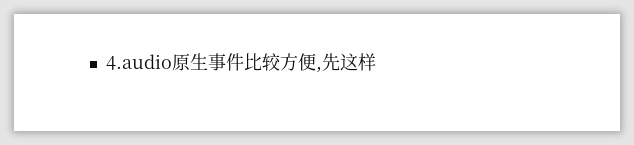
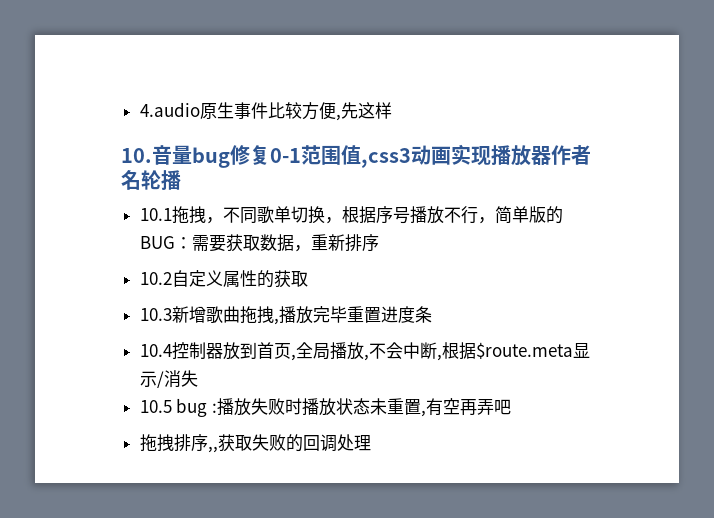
+ 10.音量bug修复0-1范围值,css3动画实现播放器作者名轮播
+ 10.1拖拽，不同歌单切换，根据序号播放不行，简单版的BUG：需要获取数据，重新排序
+ 10.2自定义属性的获取
+ 10.3新增歌曲拖拽,播放完毕重置进度条
+ 10.4控制器放到首页,全局播放,不会中断,根据$route.meta显示/消失
+ 10.5 bug :播放失败时播放状态未重置,有空再弄吧
+ 拖拽排序,,获取失败的回调处理

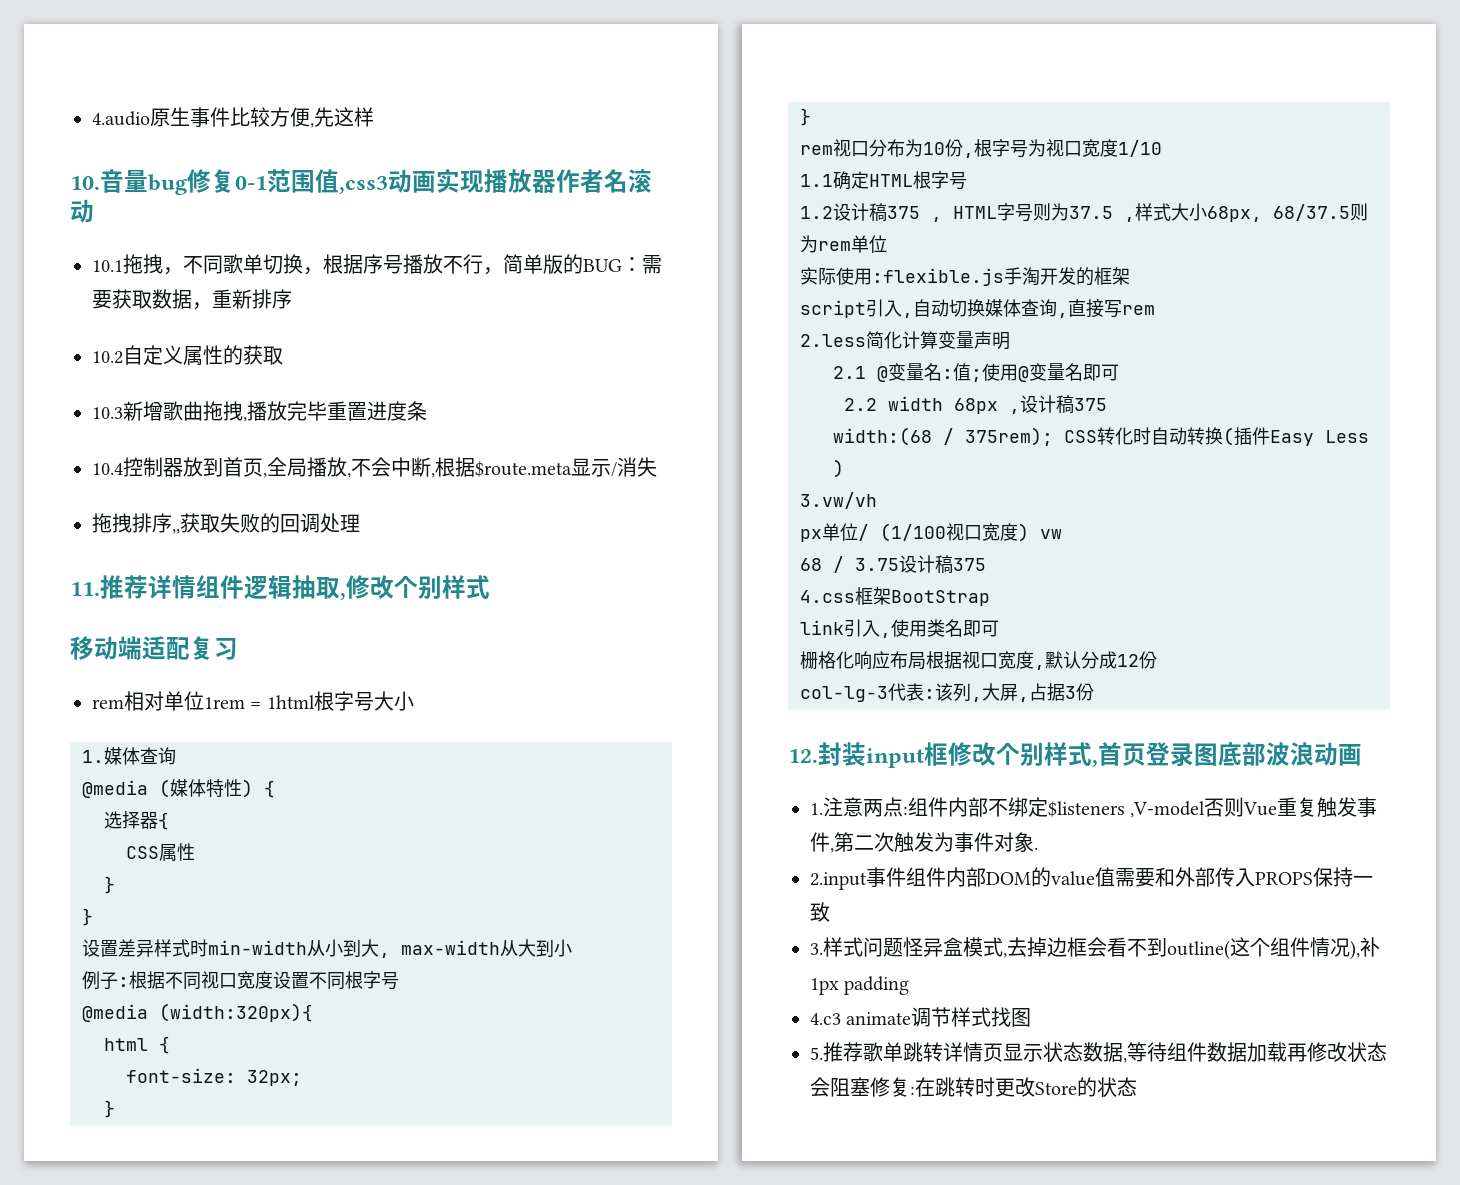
- 10.音量bug修复0-1范围值,css3动画实现播放器作者名轮播
+ 10.音量bug修复0-1范围值,css3动画实现播放器作者名滚动
- 10.5 bug :播放失败时播放状态未重置,有空再弄吧
+ 11.推荐详情组件逻辑抽取,修改个别样式
+ 移动端适配复习
+ rem相对单位1rem = 1html根字号大小
+ 1.媒体查询
+ @media (媒体特性) {
+ 选择器{
+ CSS属性
+ }
+ }
+ 设置差异样式时min-width从小到大, max-width从大到小
+ 例子:根据不同视口宽度设置不同根字号
+ @media (width:320px){
+ html {
+ font-size: 32px;
+ }
+ }
+ rem视口分布为10份,根字号为视口宽度1/10
+ 1.1确定HTML根字号
+ 1.2设计稿375 , HTML字号则为37.5 ,样式大小68px, 68/37.5则为rem单位
+ 实际使用:flexible.js手淘开发的框架
+ script引入,自动切换媒体查询,直接写rem
+ 2.less简化计算变量声明
+ 2.1 @变量名:值;使用@变量名即可
+ 2.2 width 68px ,设计稿375
+ width:(68 / 375rem); CSS转化时自动转换(插件Easy Less )
+ 3.vw/vh
+ px单位/ (1/100视口宽度) vw
+ 68 / 3.75设计稿375
+ 4.css框架BootStrap
+ link引入,使用类名即可
+ 栅格化响应布局根据视口宽度,默认分成12份
+ col-lg-3代表:该列,大屏,占据3份
+ 12.封装input框修改个别样式,首页登录图底部波浪动画
+ 1.注意两点:组件内部不绑定$listeners ,V-model否则Vue重复触发事件,第二次触发为事件对象.
+ 2.input事件组件内部DOM的value值需要和外部传入PROPS保持一致
+ 3.样式问题怪异盒模式,去掉边框会看不到outline(这个组件情况),补1px padding
+ 4.c3 animate调节样式找图
+ 5.推荐歌单跳转详情页显示状态数据,等待组件数据加载再修改状态会阻塞修复:在跳转时更改Store的状态

